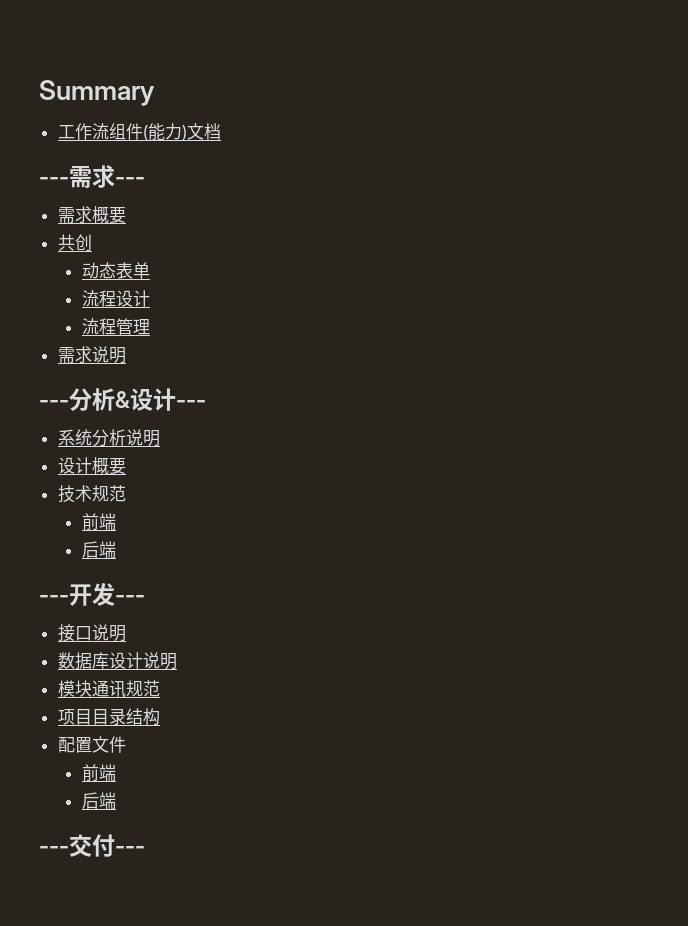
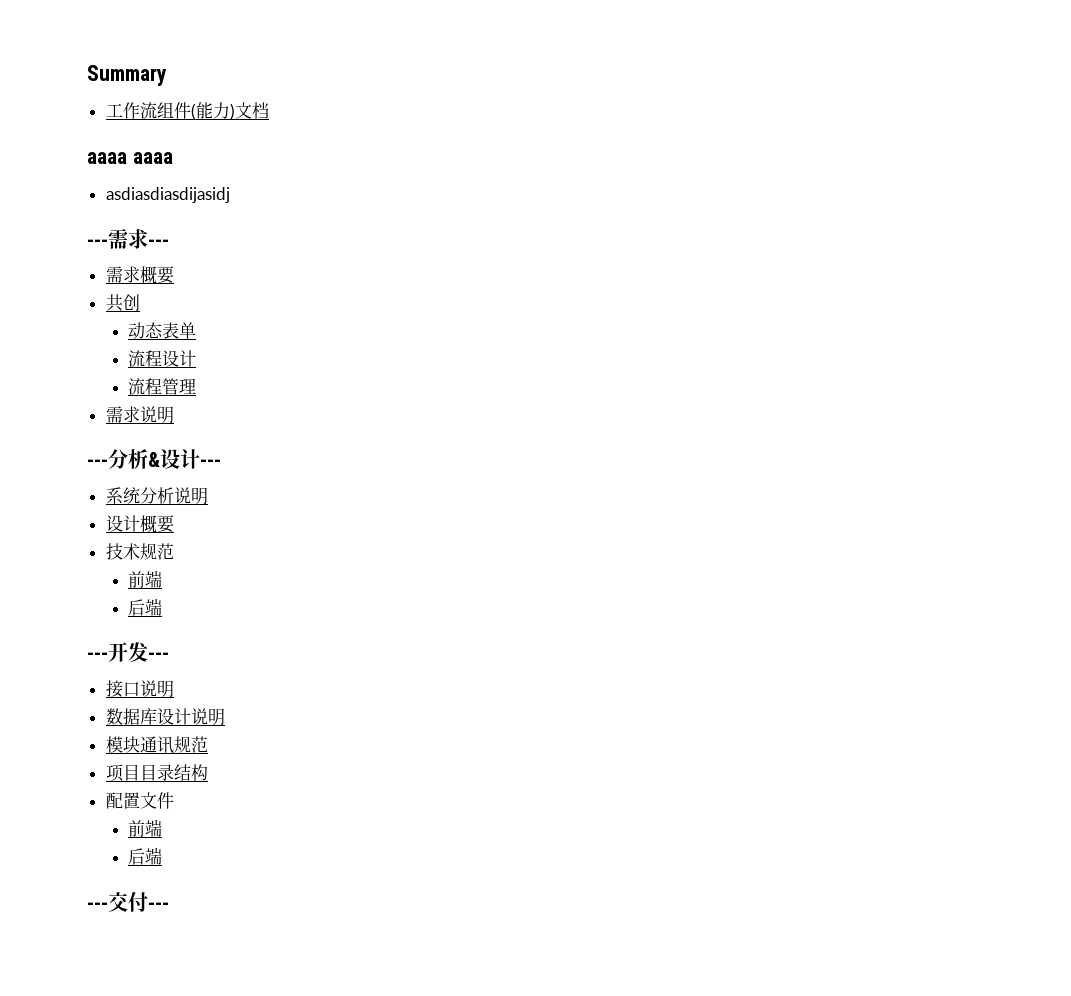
+ aaaa aaaa
+ asdiasdiasdijasidj

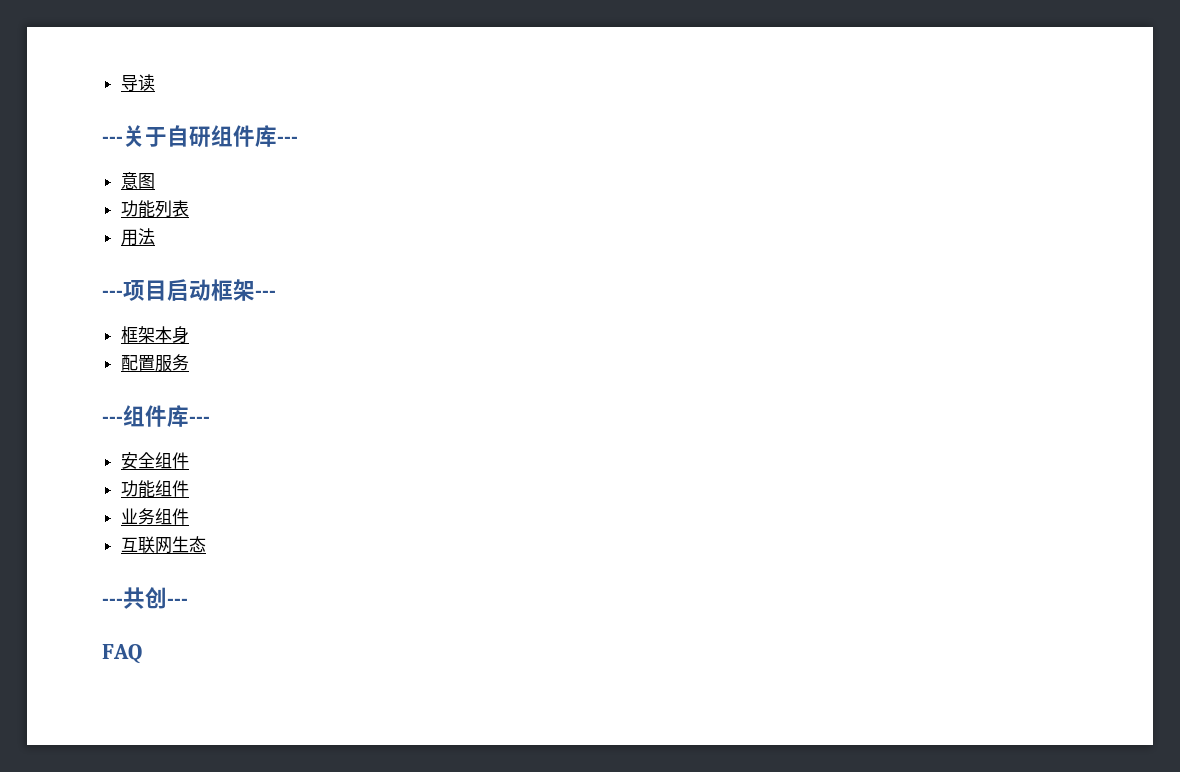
- Summary
- 工作流组件(能力)文档
- aaaa aaaa
- asdiasdiasdijasidj
- ---需求---
- 需求概要
- 共创
- 动态表单
- 流程设计
- 流程管理
- 需求说明
- ---分析&设计---
- 系统分析说明
- 设计概要
- 技术规范
- 前端
- 后端
- ---开发---
- 接口说明
- 数据库设计说明
- 模块通讯规范
- 项目目录结构
- 配置文件
- 前端
- 后端
- ---交付---
+ 导读
+ ---关于自研组件库---
+ 意图
+ 功能列表
+ 用法
+ ---项目启动框架---
+ 框架本身
+ 配置服务
+ ---组件库---
+ 安全组件
+ 功能组件
+ 业务组件
+ 互联网生态
+ ---共创---
+ FAQ

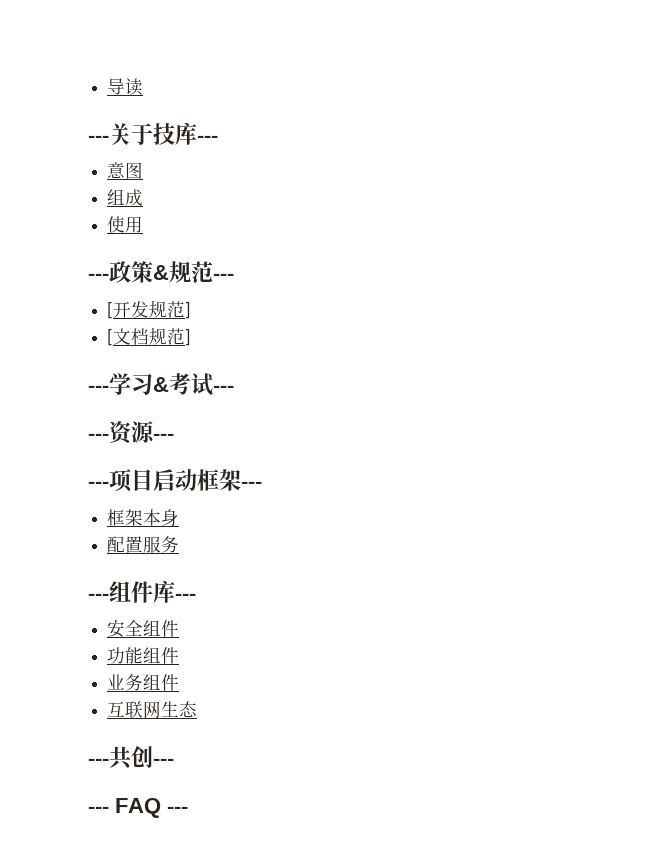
- ---关于自研组件库---
+ ---关于技库---
- 功能列表
- 用法
+ 组成
+ 使用
+ ---政策&规范---
+ [开发规范]
+ [文档规范]
+ ---学习&考试---
+ ---资源---
- FAQ
+ --- FAQ ---

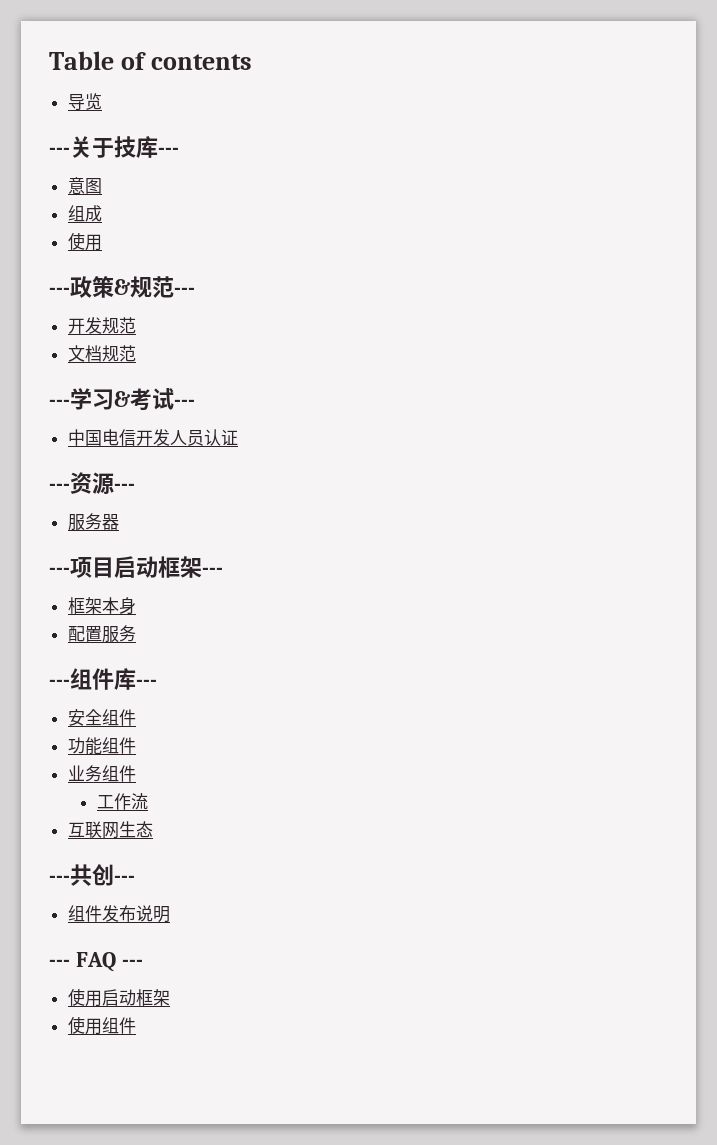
- 导读
+ Table of contents
+ 导览
- [开发规范]
- [文档规范]
+ 开发规范
+ 文档规范
+ 中国电信开发人员认证
+ 服务器
+ 工作流
+ 组件发布说明
+ 使用启动框架
+ 使用组件

